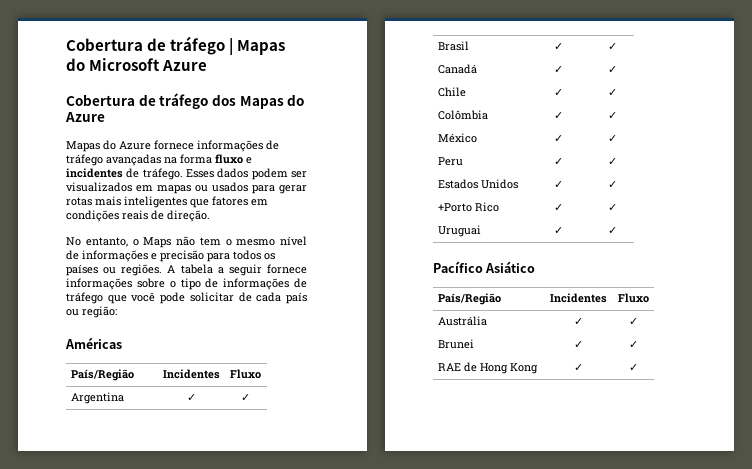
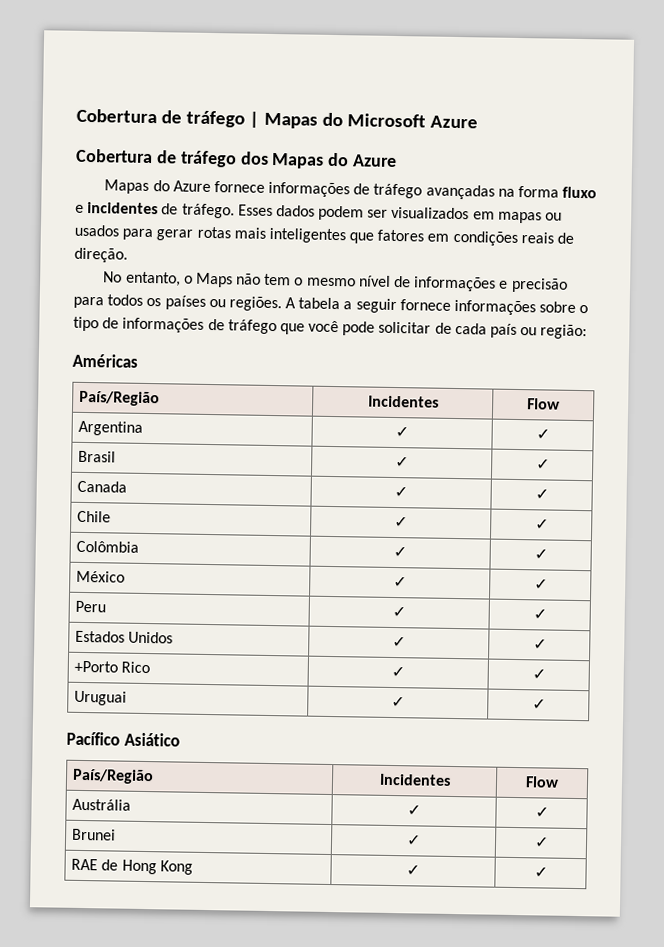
  Américas
- País/Região | Incidentes | Fluxo
+ País/Região | Incidentes | Flow
- Canadá | ✓ | ✓
+ Canada | ✓ | ✓
  Pacífico Asiático
- País/Região | Incidentes | Fluxo
+ País/Região | Incidentes | Flow

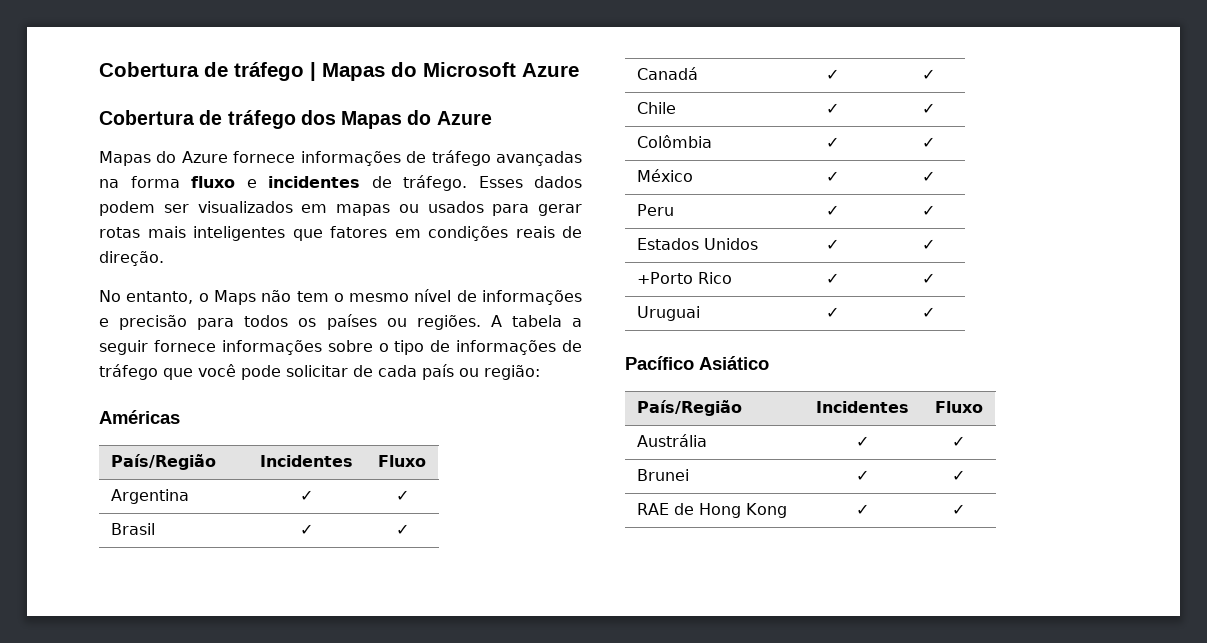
  Américas
- País/Região | Incidentes | Flow
+ País/Região | Incidentes | Fluxo
- Canada | ✓ | ✓
+ Canadá | ✓ | ✓
  Pacífico Asiático
- País/Região | Incidentes | Flow
+ País/Região | Incidentes | Fluxo

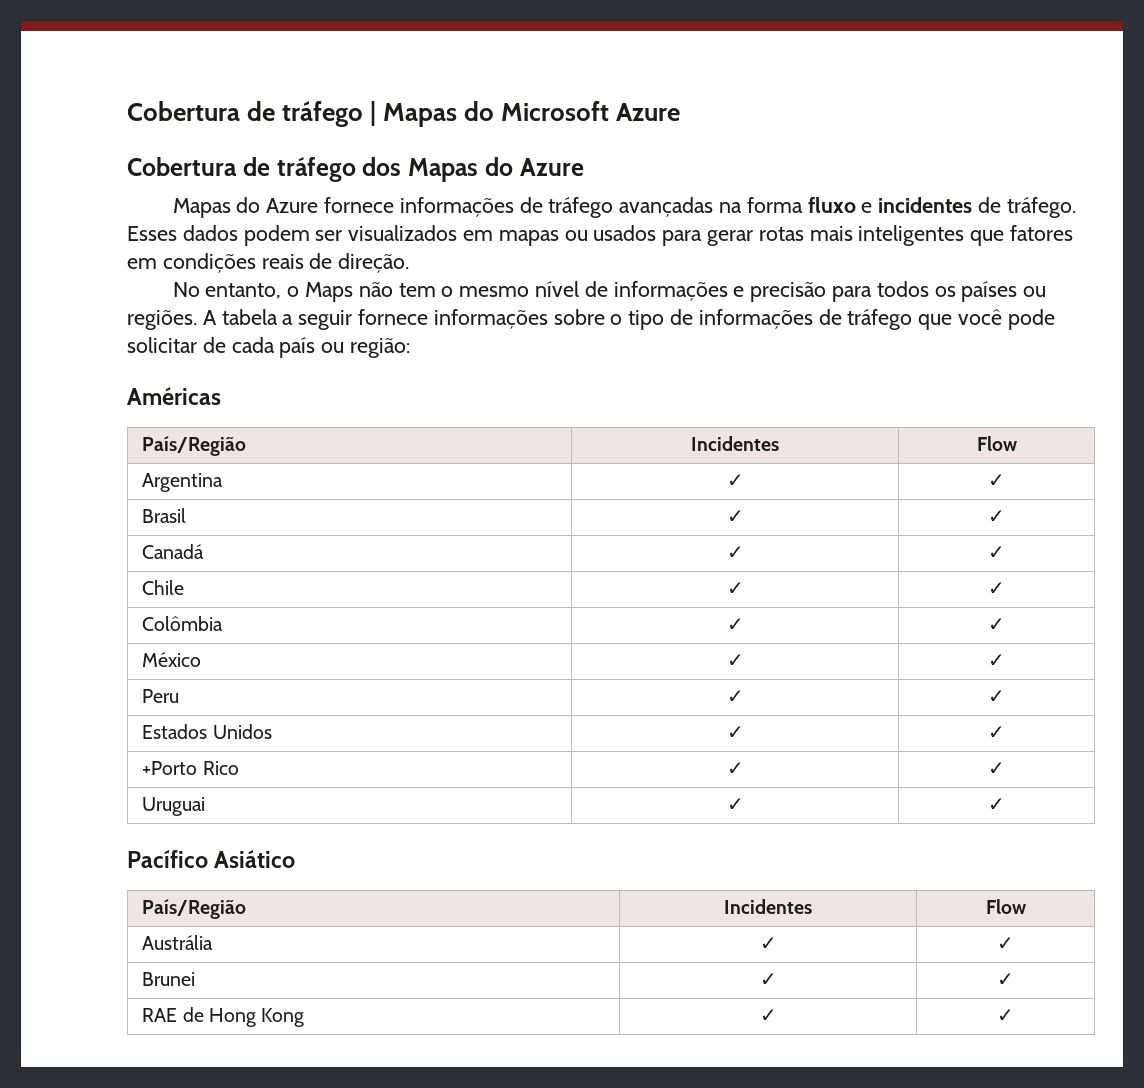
  Américas
- País/Região | Incidentes | Fluxo
+ País/Região | Incidentes | Flow
  Pacífico Asiático
- País/Região | Incidentes | Fluxo
+ País/Região | Incidentes | Flow

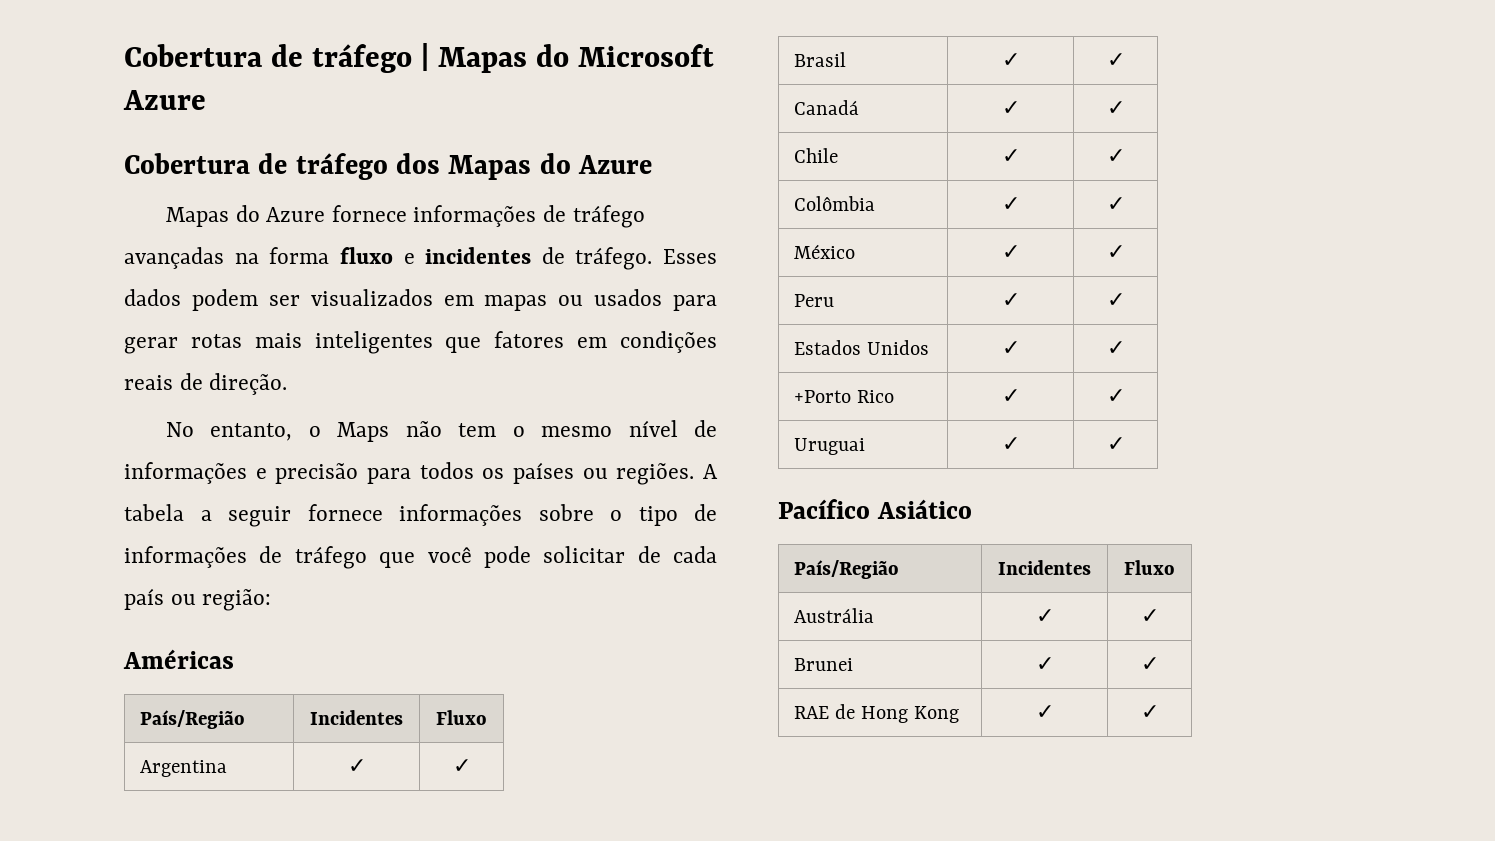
  Américas
- País/Região | Incidentes | Flow
+ País/Região | Incidentes | Fluxo
  Pacífico Asiático
- País/Região | Incidentes | Flow
+ País/Região | Incidentes | Fluxo

